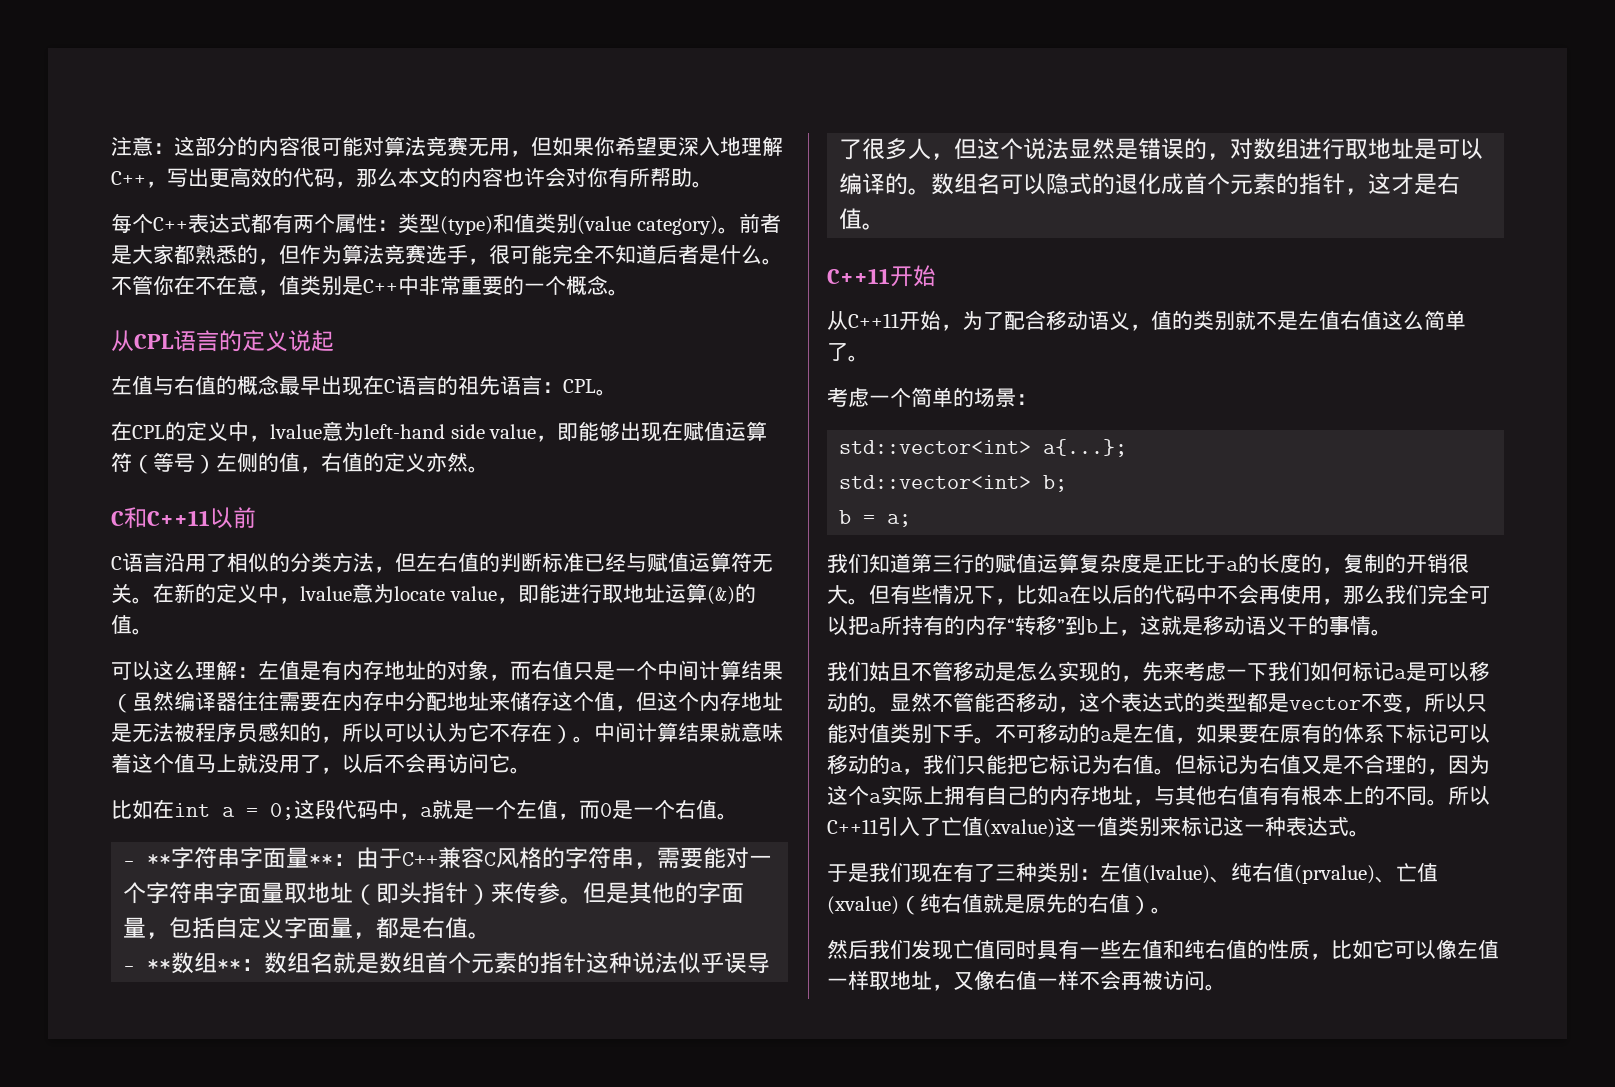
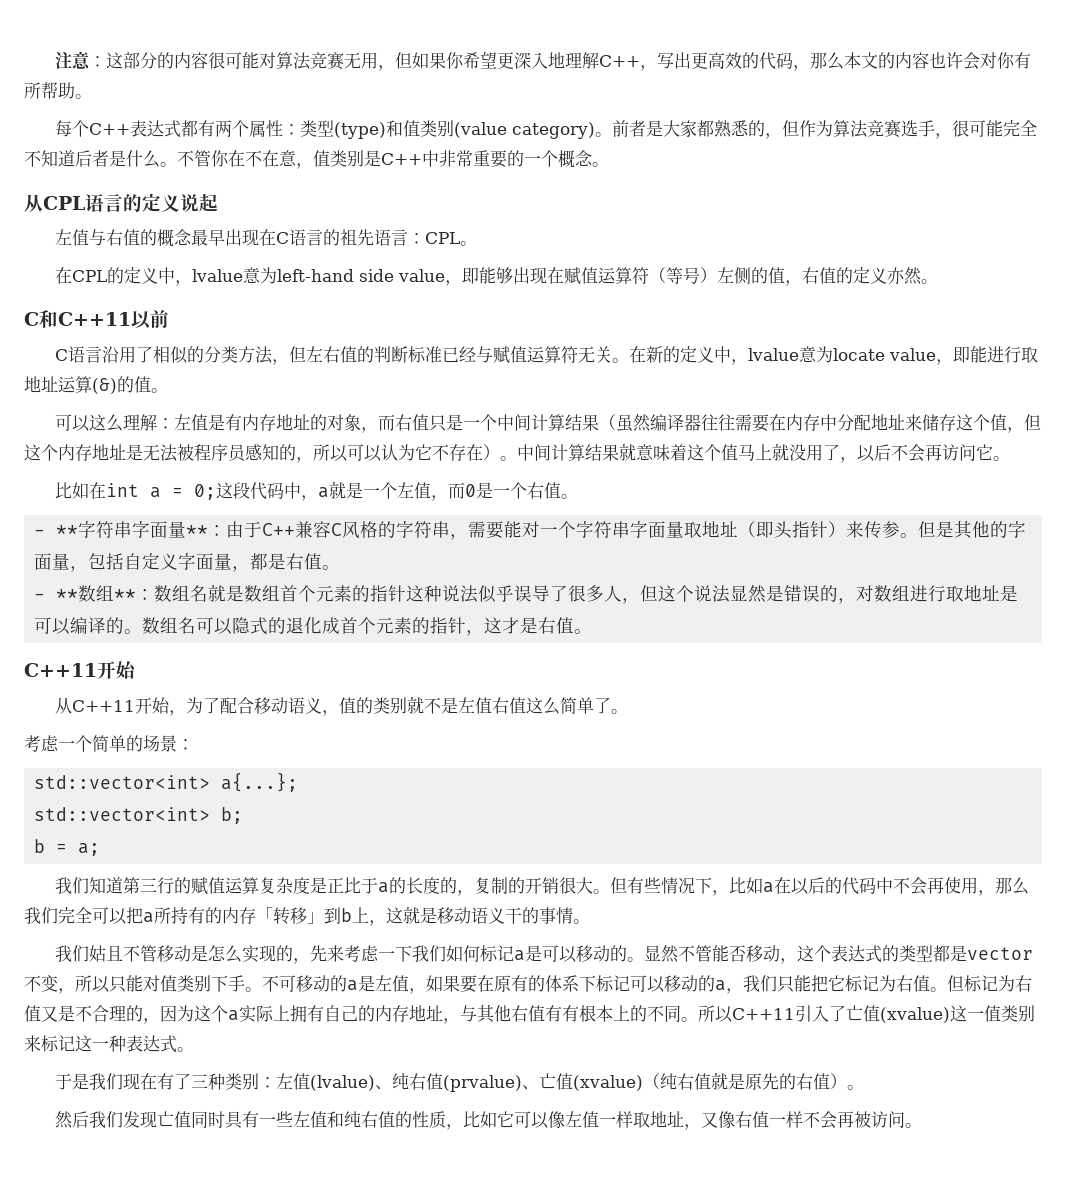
- 但有些情况下，比如a在以后的代码中不会再使用，那么我们完全可以把a所持有的内存“转移”到b上，这就是移动语义干的事情。
+ 但有些情况下，比如a在以后的代码中不会再使用，那么我们完全可以把a所持有的内存「转移」到b上，这就是移动语义干的事情。

